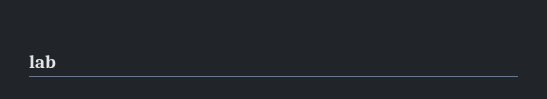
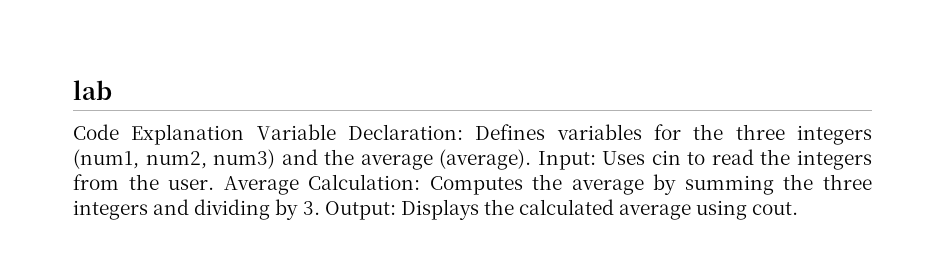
+ Code Explanation Variable Declaration: Defines variables for the three integers (num1, num2, num3) and the average (average). Input: Uses cin to read the integers from the user. Average Calculation: Computes the average by summing the three integers and dividing by 3. Output: Displays the calculated average using cout.

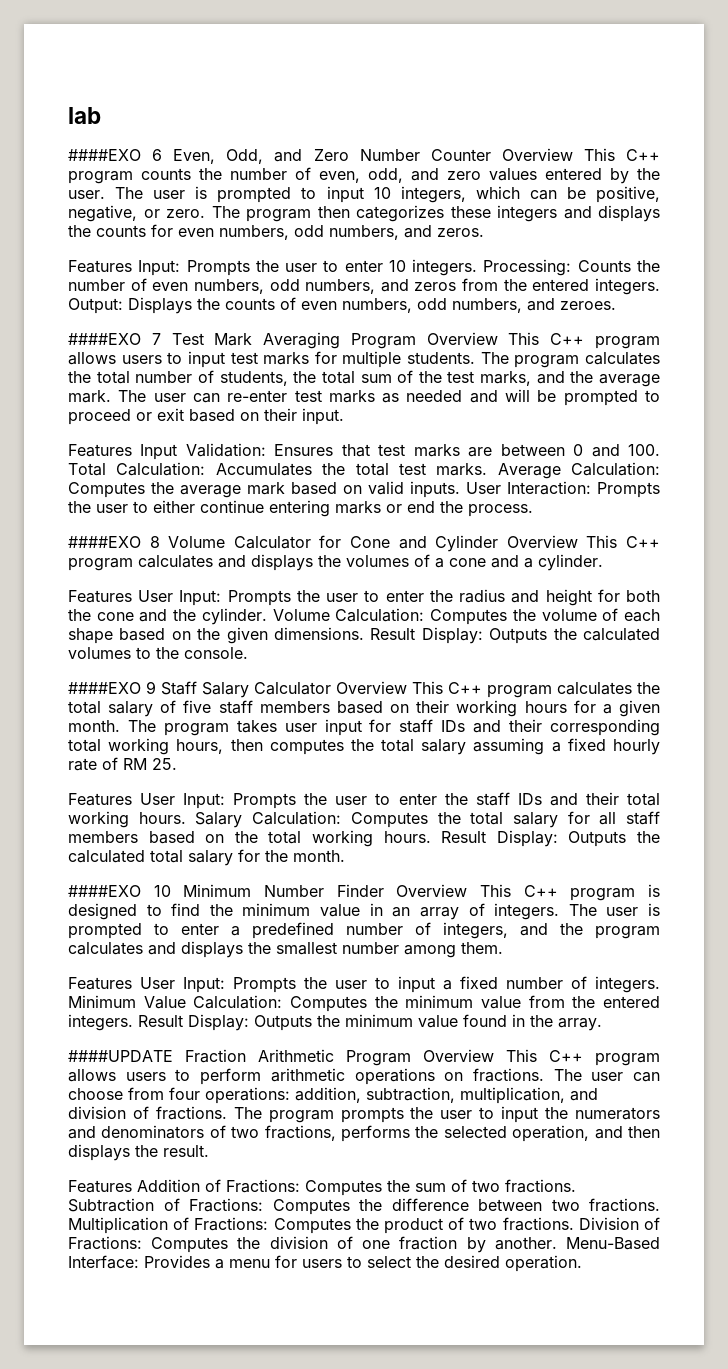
- Code Explanation Variable Declaration: Defines variables for the three integers (num1, num2, num3) and the average (average). Input: Uses cin to read the integers from the user.
+ ####EXO 6 Even, Odd, and Zero Number Counter Overview This C++ program counts the number of even, odd, and zero values entered by the user. The user is prompted to input 10 integers, which can be positive, negative, or zero. The program then categorizes these integers and displays the counts for even numbers, odd numbers, and zeros.
+ Features Input: Prompts the user to enter 10 integers. Processing: Counts the number of even numbers, odd numbers, and zeros from the entered integers. Output: Displays the counts of even numbers, odd numbers, and zeroes.
+ ####EXO 7 Test Mark Averaging Program Overview This C++ program allows users to input test marks for multiple students. The program calculates the total number of students, the total sum of the test marks, and the average mark. The user can re-enter test marks as needed and will be prompted to proceed or exit based on their input.
+ Features Input Validation: Ensures that test marks are between 0 and 100. Total Calculation: Accumulates the total test marks.
- Average Calculation: Computes the average by summing the three integers and dividing by 3. Output: Displays the calculated average using cout.
+ Average Calculation: Computes the average mark based on valid inputs. User Interaction: Prompts the user to either continue entering marks or end the process.
+ ####EXO 8 Volume Calculator for Cone and Cylinder Overview This C++ program calculates and displays the volumes of a cone and a cylinder.
+ Features User Input: Prompts the user to enter the radius and height for both the cone and the cylinder. Volume Calculation: Computes the volume of each shape based on the given dimensions. Result Display: Outputs the calculated volumes to the console.
+ ####EXO 9 Staff Salary Calculator Overview This C++ program calculates the total salary of five staff members based on their working hours for a given month. The program takes user input for staff IDs and their corresponding total working hours, then computes the total salary assuming a fixed hourly rate of RM 25.
+ Features User Input: Prompts the user to enter the staff IDs and their total working hours. Salary Calculation: Computes the total salary for all staff members based on the total working hours. Result Display: Outputs the calculated total salary for the month.
+ ####EXO 10 Minimum Number Finder Overview This C++ program is designed to find the minimum value in an array of integers. The user is prompted to enter a predefined number of integers, and the program calculates and displays the smallest number among them.
+ Features User Input: Prompts the user to input a fixed number of integers. Minimum Value Calculation: Computes the minimum value from the entered integers. Result Display: Outputs the minimum value found in the array.
+ ####UPDATE Fraction Arithmetic Program Overview This C++ program allows users to perform arithmetic operations on fractions. The user can choose from four operations: addition, subtraction, multiplication, and division of fractions. The program prompts the user to input the numerators and denominators of two fractions, performs the selected operation, and then displays the result.
+ Features Addition of Fractions: Computes the sum of two fractions. Subtraction of Fractions: Computes the difference between two fractions. Multiplication of Fractions: Computes the product of two fractions. Division of Fractions: Computes the division of one fraction by another. Menu-Based Interface: Provides a menu for users to select the desired operation.

